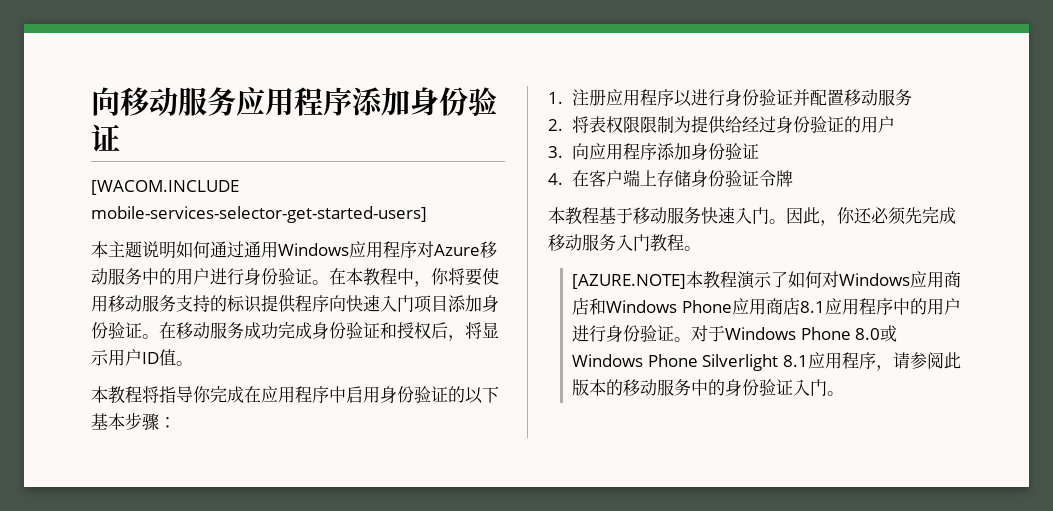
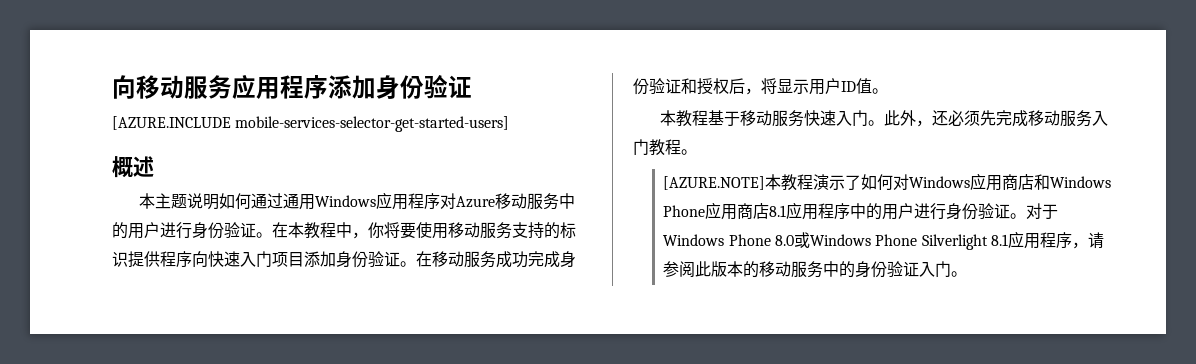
- [WACOM.INCLUDE mobile-services-selector-get-started-users]
+ [AZURE.INCLUDE mobile-services-selector-get-started-users]
+ 概述
- 本教程将指导你完成在应用程序中启用身份验证的以下基本步骤：
- 1.注册应用程序以进行身份验证并配置移动服务
- 2.将表权限限制为提供给经过身份验证的用户
- 3.向应用程序添加身份验证
- 4.在客户端上存储身份验证令牌
- 因此，你还必须先完成移动服务入门教程。
+ 此外，还必须先完成移动服务入门教程。

